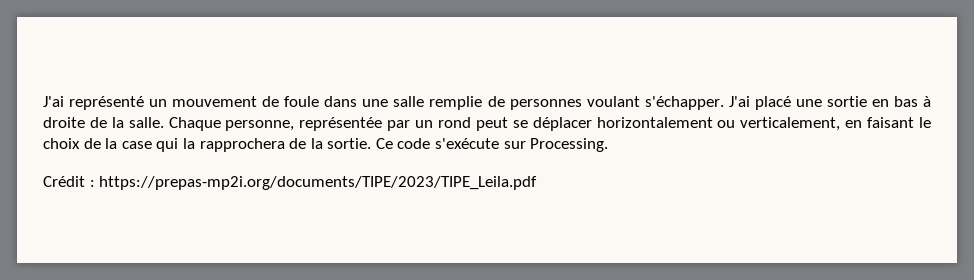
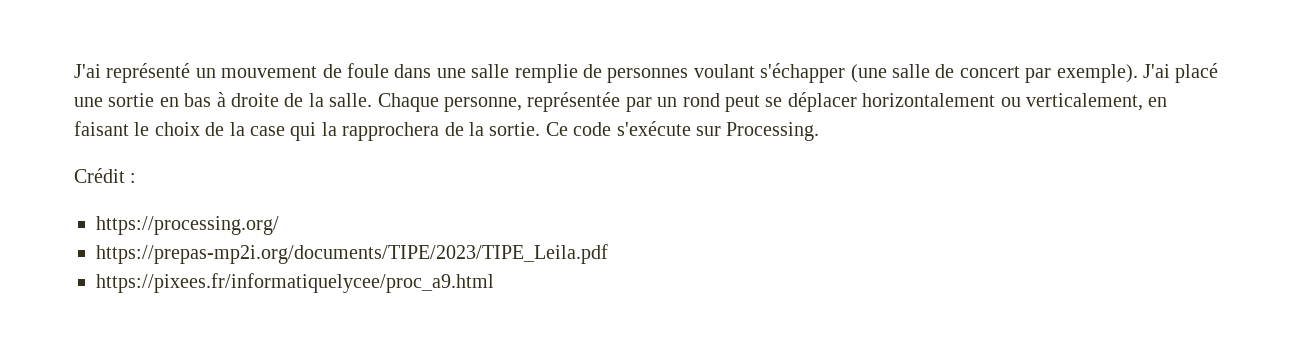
- J'ai représenté un mouvement de foule dans une salle remplie de personnes voulant s'échapper.
+ J'ai représenté un mouvement de foule dans une salle remplie de personnes voulant s'échapper (une salle de concert par exemple).
- Crédit : https://prepas-mp2i.org/documents/TIPE/2023/TIPE_Leila.pdf
+ Crédit :
+ https://processing.org/
+ https://prepas-mp2i.org/documents/TIPE/2023/TIPE_Leila.pdf
+ https://pixees.fr/informatiquelycee/proc_a9.html

